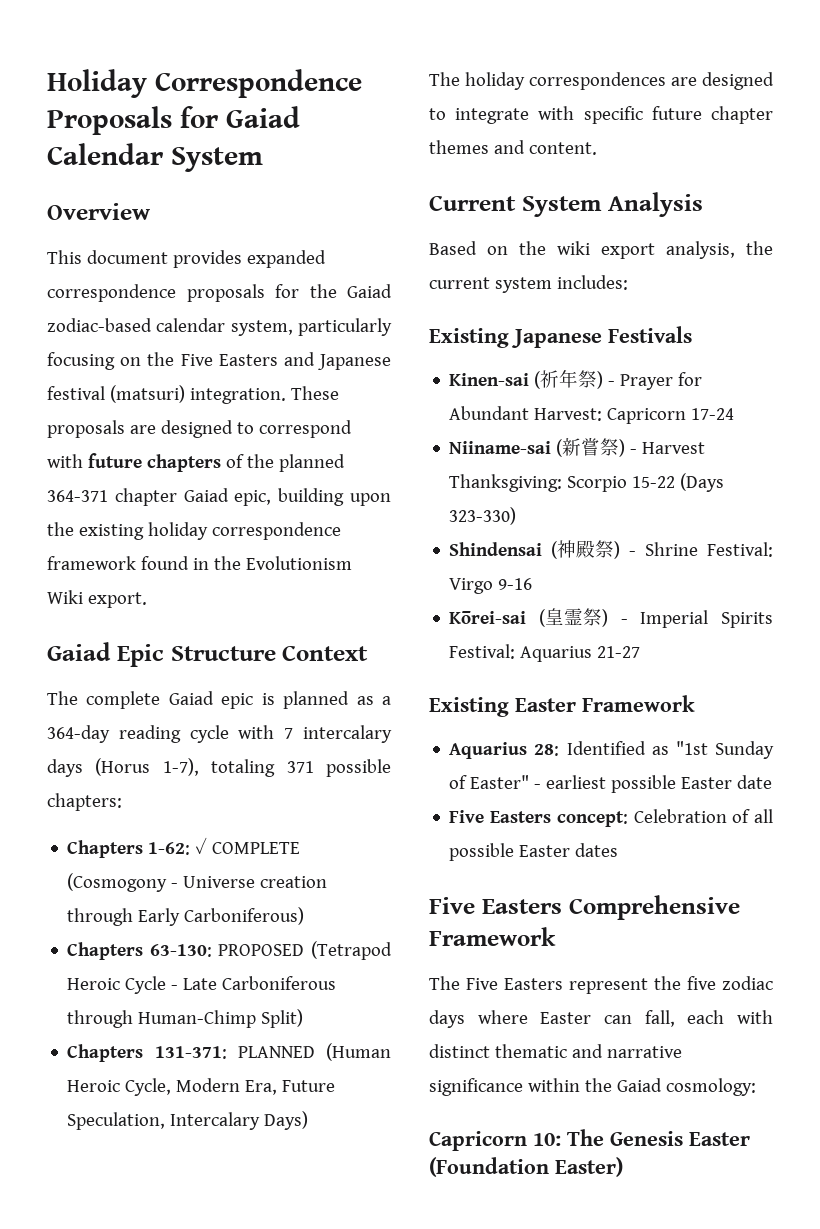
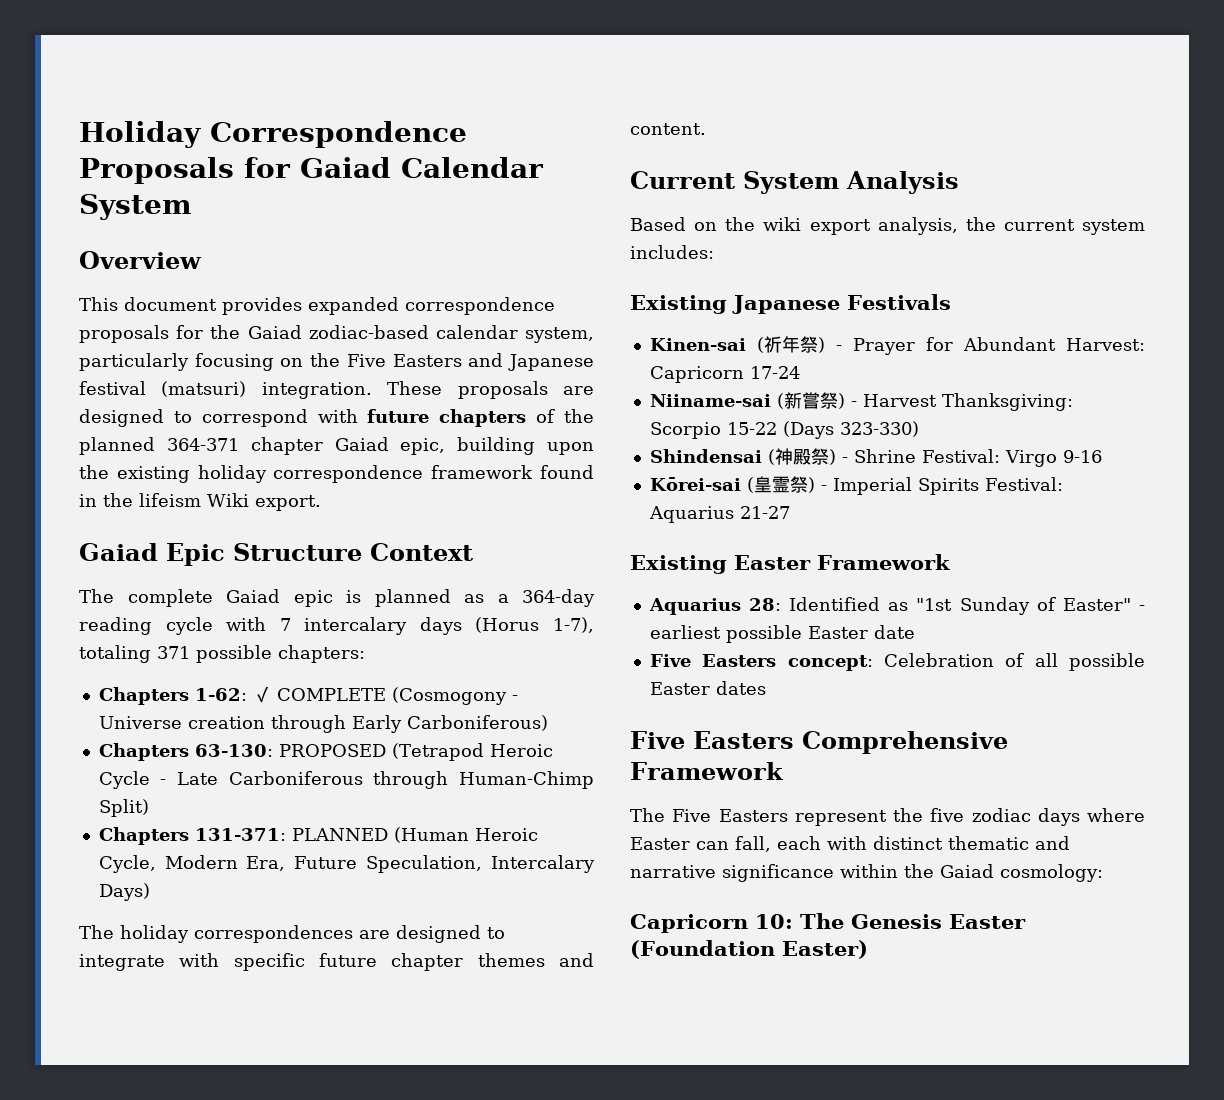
- These proposals are designed to correspond with future chapters of the planned 364-371 chapter Gaiad epic, building upon the existing holiday correspondence framework found in the Evolutionism Wiki export.
+ These proposals are designed to correspond with future chapters of the planned 364-371 chapter Gaiad epic, building upon the existing holiday correspondence framework found in the lifeism Wiki export.

